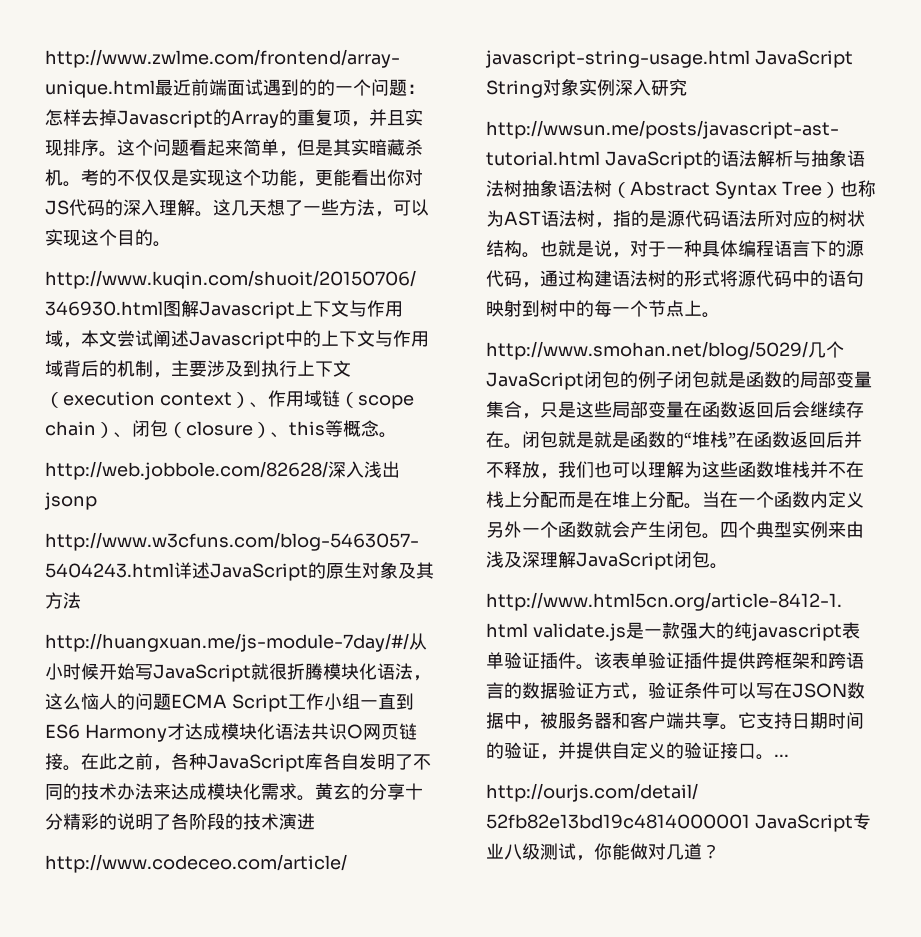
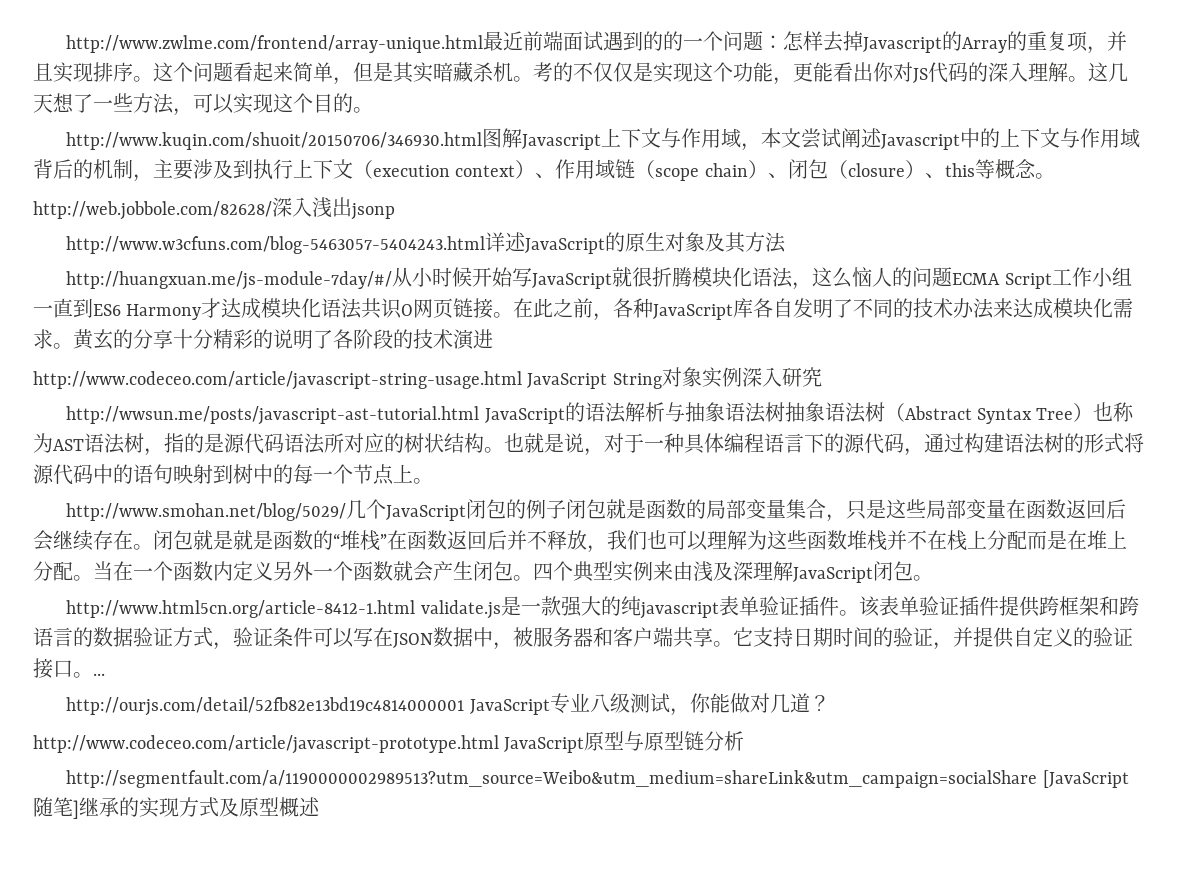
+ http://www.codeceo.com/article/javascript-prototype.html JavaScript原型与原型链分析
+ http://segmentfault.com/a/1190000002989513?utm_source=Weibo&utm_medium=shareLink&utm_campaign=socialShare [JavaScript随笔]继承的实现方式及原型概述

